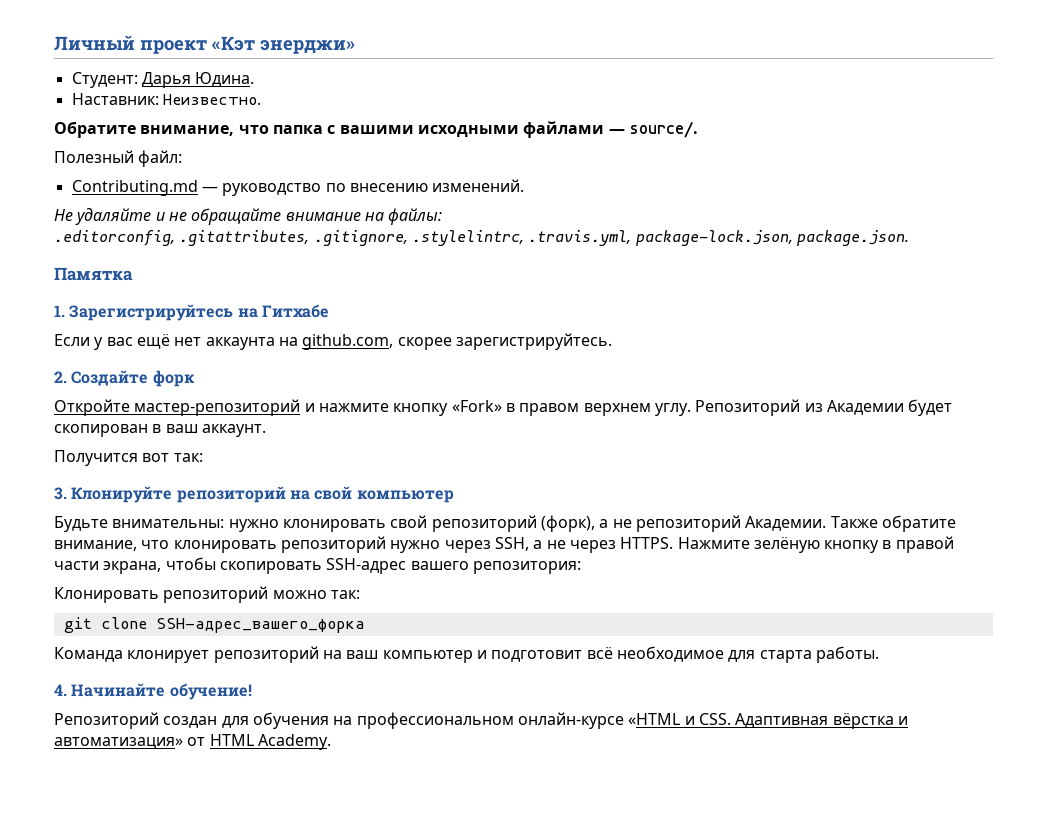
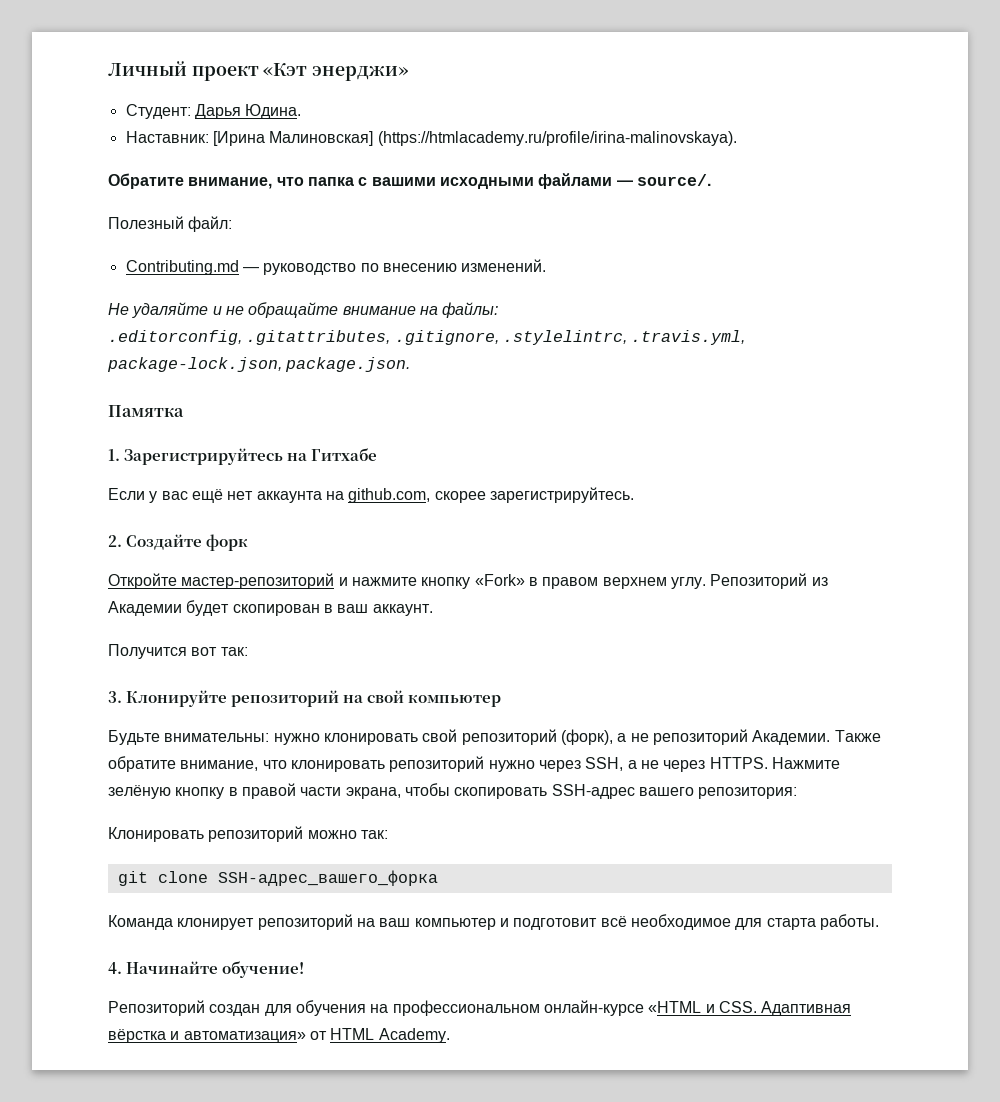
- Наставник: Неизвестно.
+ Наставник: [Ирина Малиновская] (https://htmlacademy.ru/profile/irina-malinovskaya).

